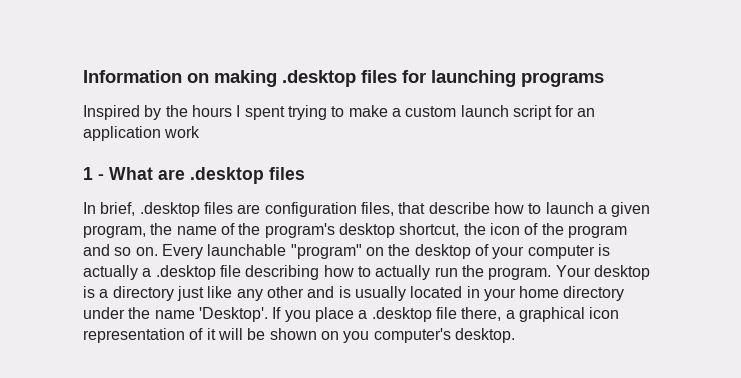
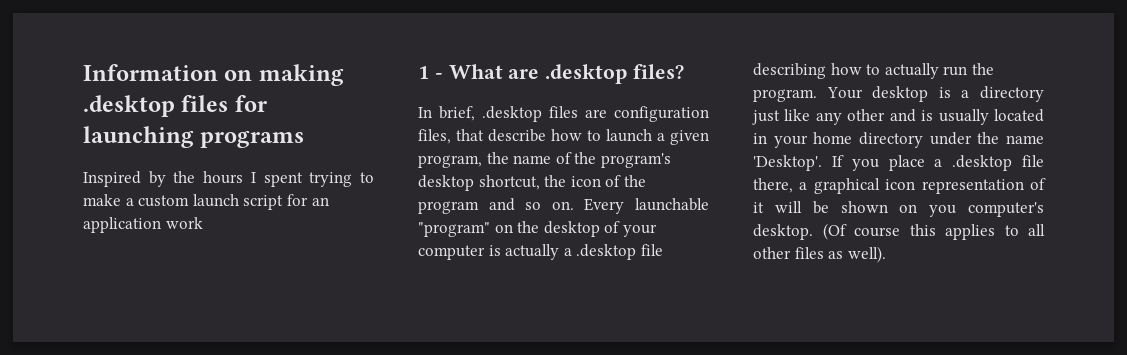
- 1 - What are .desktop files
+ 1 - What are .desktop files?
+ (Of course this applies to all other files as well).

